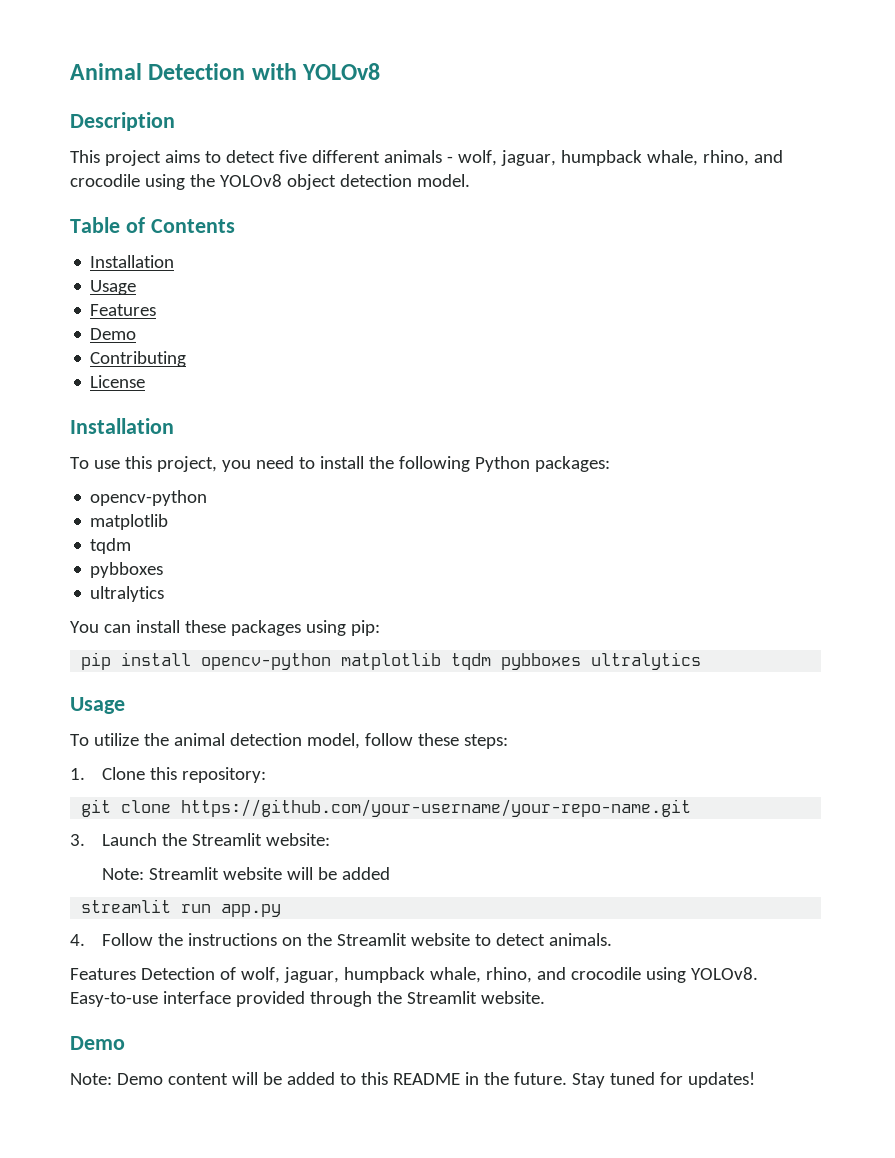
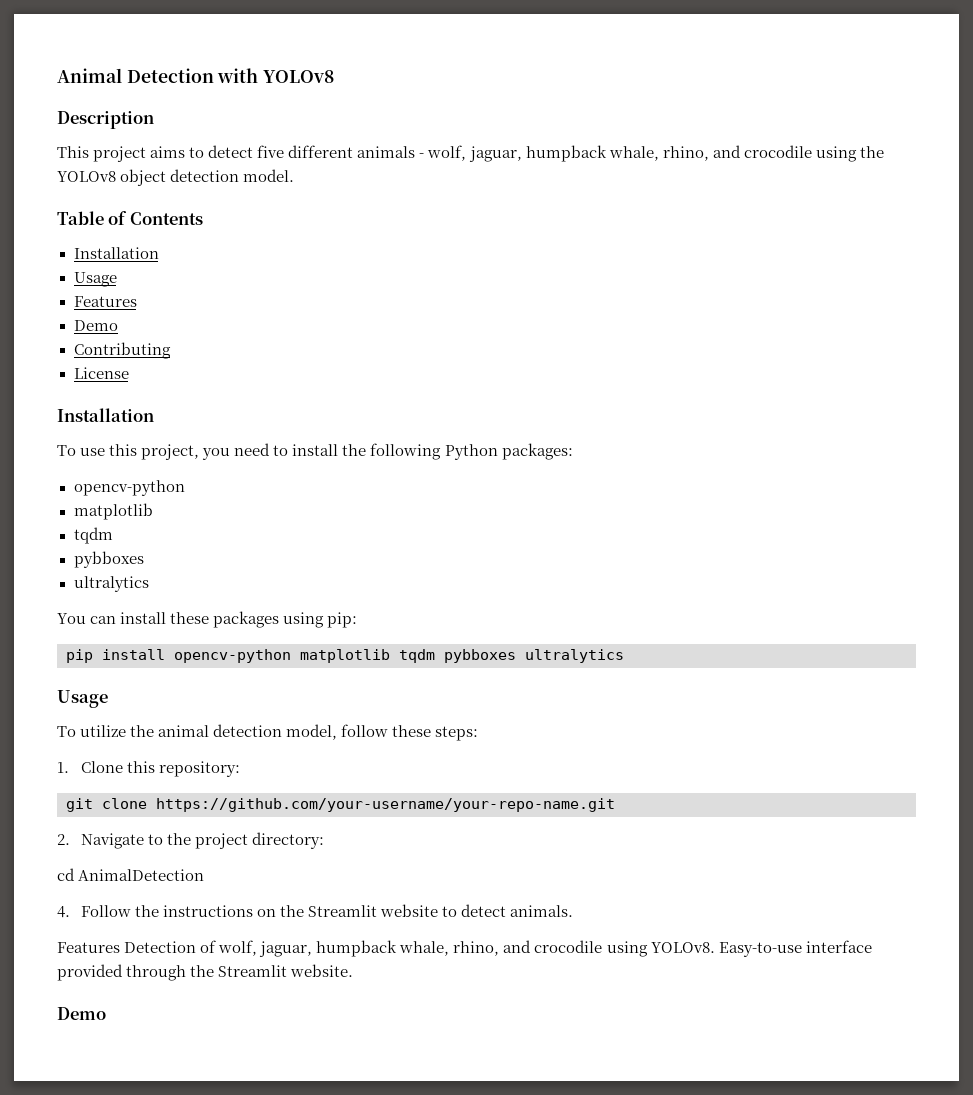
- 3. Launch the Streamlit website:
- Note: Streamlit website will be added
- streamlit run app.py
+ 2. Navigate to the project directory:
+ cd AnimalDetection
- Note: Demo content will be added to this README in the future. Stay tuned for updates!

